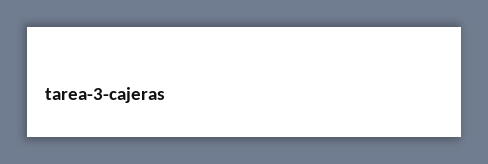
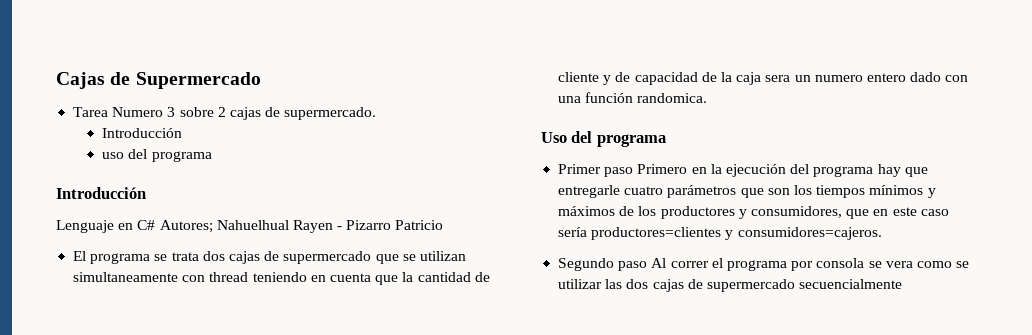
- tarea-3-cajeras
+ Cajas de Supermercado
+ Tarea Numero 3 sobre 2 cajas de supermercado.
+ Introducción
+ uso del programa
+ Introducción
+ Lenguaje en C# Autores; Nahuelhual Rayen - Pizarro Patricio
+ El programa se trata dos cajas de supermercado que se utilizan simultaneamente con thread teniendo en cuenta que la cantidad de cliente y de capacidad de la caja sera un numero entero dado con una función randomica.
+ Uso del programa
+ Primer paso Primero en la ejecución del programa hay que entregarle cuatro parámetros que son los tiempos mínimos y máximos de los productores y consumidores, que en este caso sería productores=clientes y consumidores=cajeros.
+ Segundo paso Al correr el programa por consola se vera como se utilizar las dos cajas de supermercado secuencialmente

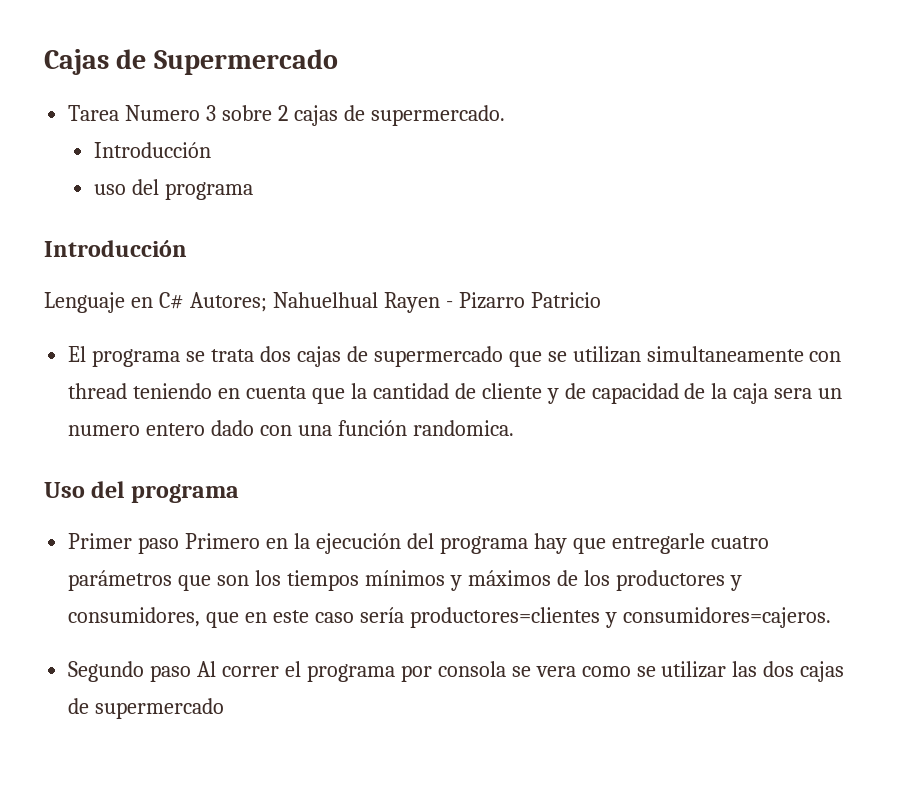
- Segundo paso Al correr el programa por consola se vera como se utilizar las dos cajas de supermercado secuencialmente
+ Segundo paso Al correr el programa por consola se vera como se utilizar las dos cajas de supermercado

